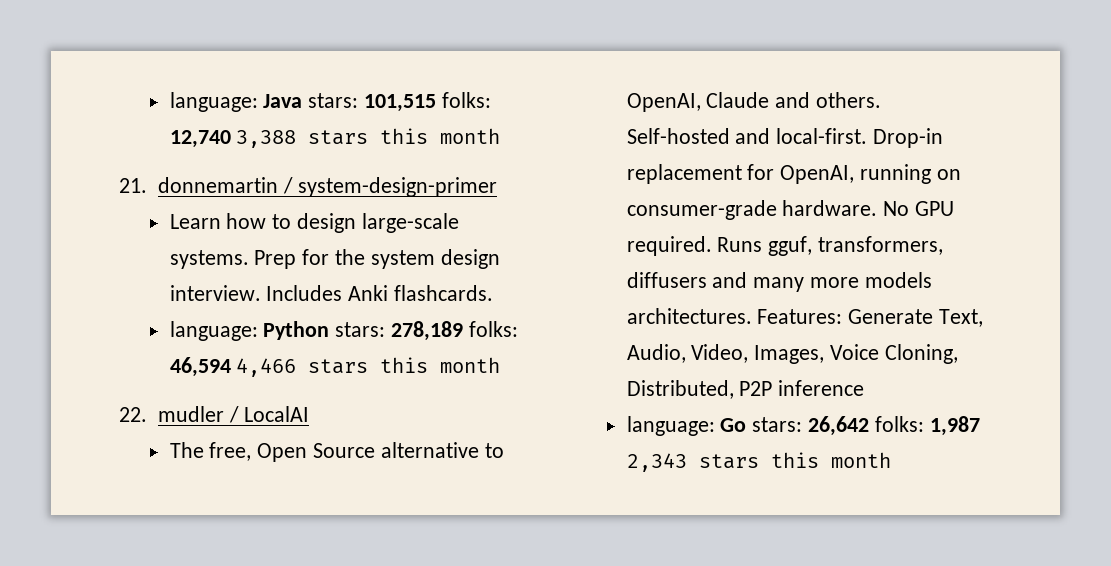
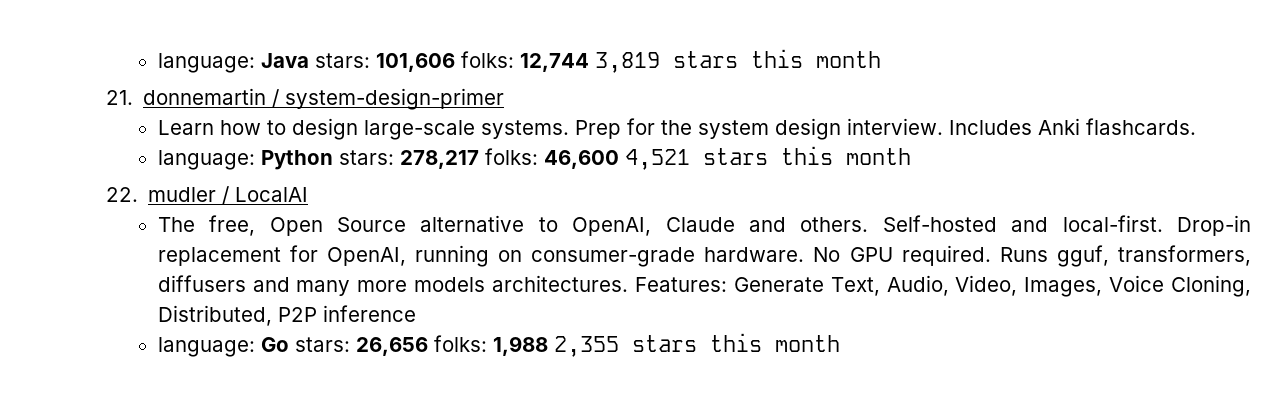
- language: Java stars: 101,515 folks: 12,740 3,388 stars this month
+ language: Java stars: 101,606 folks: 12,744 3,819 stars this month
- language: Python stars: 278,189 folks: 46,594 4,466 stars this month
+ language: Python stars: 278,217 folks: 46,600 4,521 stars this month
- language: Go stars: 26,642 folks: 1,987 2,343 stars this month
+ language: Go stars: 26,656 folks: 1,988 2,355 stars this month

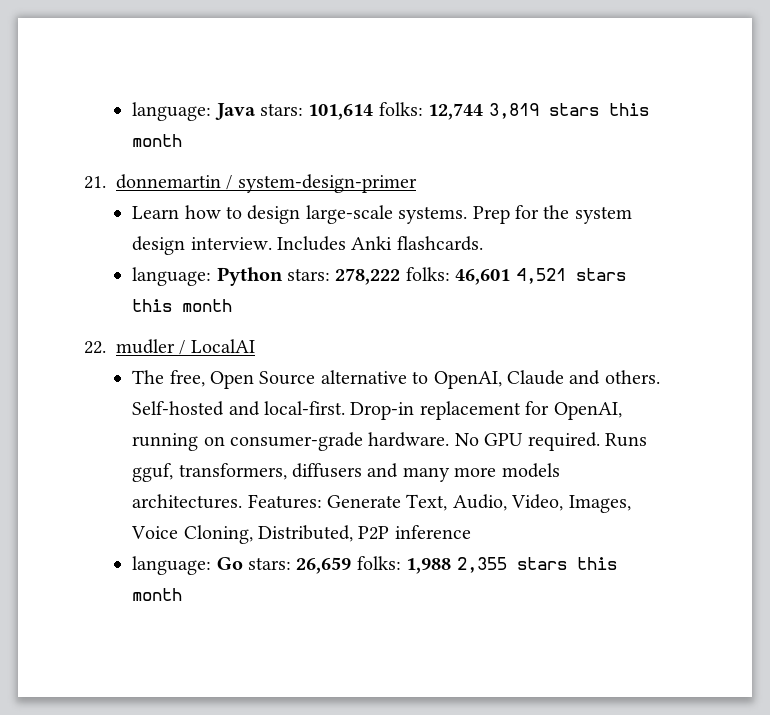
- language: Java stars: 101,606 folks: 12,744 3,819 stars this month
+ language: Java stars: 101,614 folks: 12,744 3,819 stars this month
- language: Python stars: 278,217 folks: 46,600 4,521 stars this month
+ language: Python stars: 278,222 folks: 46,601 4,521 stars this month
- language: Go stars: 26,656 folks: 1,988 2,355 stars this month
+ language: Go stars: 26,659 folks: 1,988 2,355 stars this month

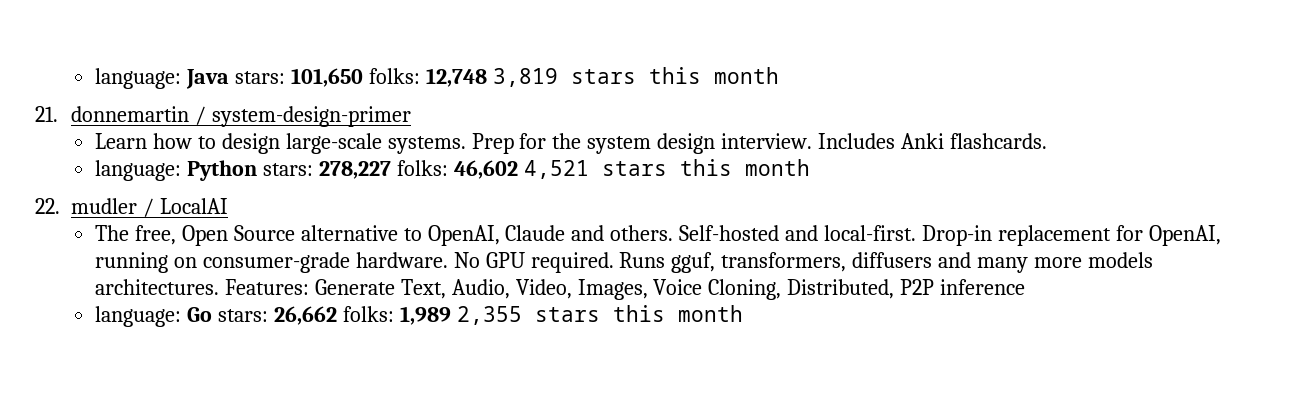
- language: Java stars: 101,614 folks: 12,744 3,819 stars this month
+ language: Java stars: 101,650 folks: 12,748 3,819 stars this month
- language: Python stars: 278,222 folks: 46,601 4,521 stars this month
+ language: Python stars: 278,227 folks: 46,602 4,521 stars this month
- language: Go stars: 26,659 folks: 1,988 2,355 stars this month
+ language: Go stars: 26,662 folks: 1,989 2,355 stars this month

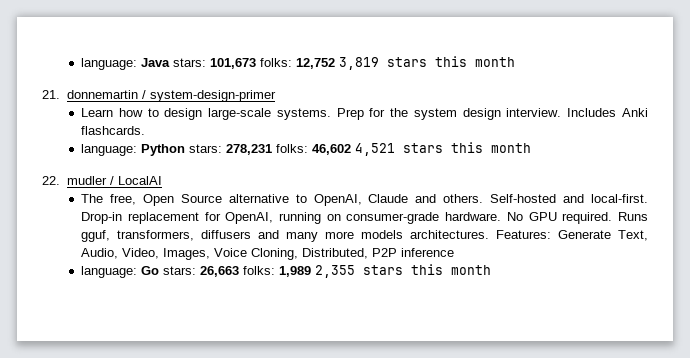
- language: Java stars: 101,650 folks: 12,748 3,819 stars this month
+ language: Java stars: 101,673 folks: 12,752 3,819 stars this month
- language: Python stars: 278,227 folks: 46,602 4,521 stars this month
+ language: Python stars: 278,231 folks: 46,602 4,521 stars this month
- language: Go stars: 26,662 folks: 1,989 2,355 stars this month
+ language: Go stars: 26,663 folks: 1,989 2,355 stars this month

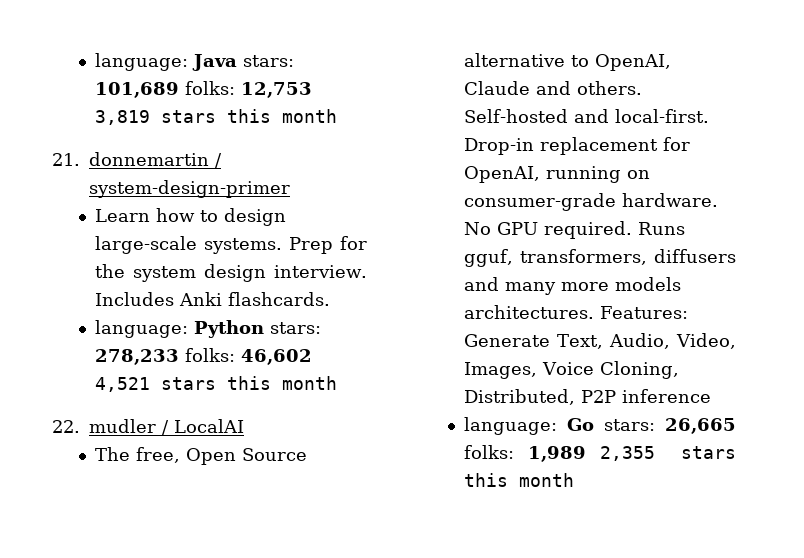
- language: Java stars: 101,673 folks: 12,752 3,819 stars this month
+ language: Java stars: 101,689 folks: 12,753 3,819 stars this month
- language: Python stars: 278,231 folks: 46,602 4,521 stars this month
+ language: Python stars: 278,233 folks: 46,602 4,521 stars this month
- language: Go stars: 26,663 folks: 1,989 2,355 stars this month
+ language: Go stars: 26,665 folks: 1,989 2,355 stars this month

